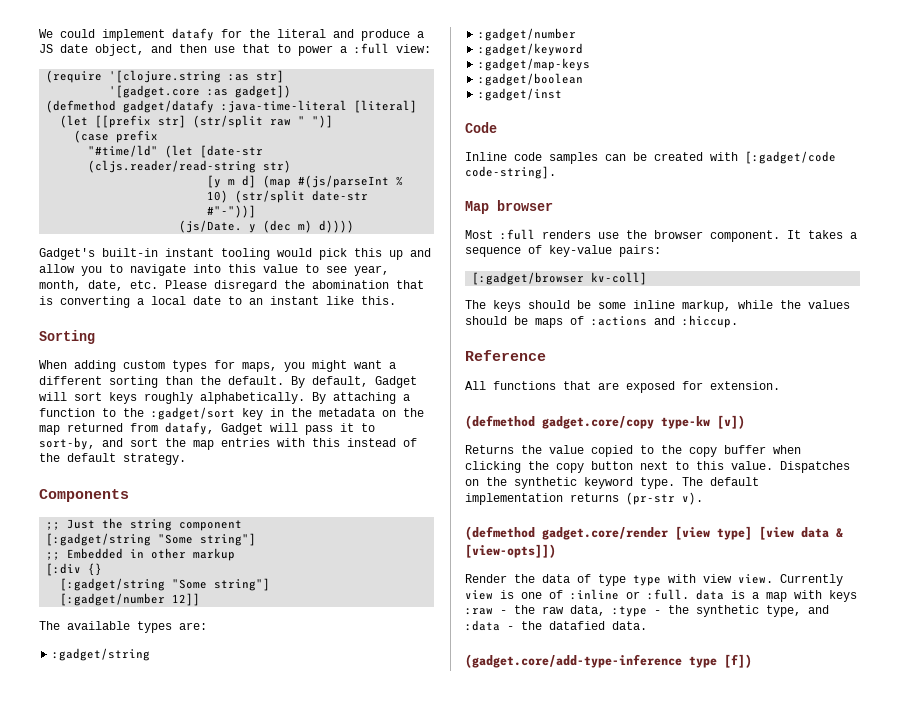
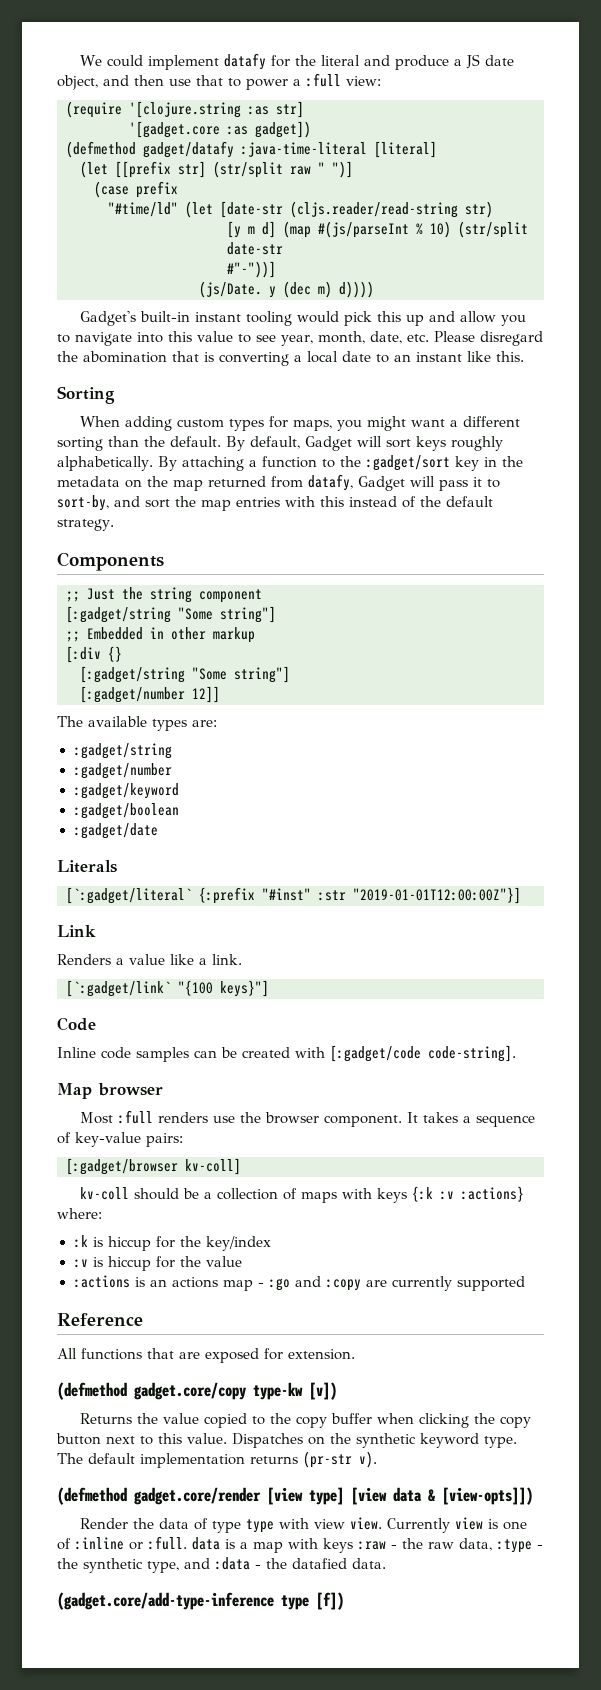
- :gadget/map-keys
- :gadget/inst
+ :gadget/date
+ Literals
+ [`:gadget/literal` {:prefix "#inst" :str "2019-01-01T12:00:00Z"}]
+ Link
+ Renders a value like a link.
+ [`:gadget/link` "{100 keys}"]
- The keys should be some inline markup, while the values should be maps of :actions and :hiccup.
+ kv-coll should be a collection of maps with keys {:k :v :actions} where:
+ :k is hiccup for the key/index
+ :v is hiccup for the value
+ :actions is an actions map - :go and :copy are currently supported

